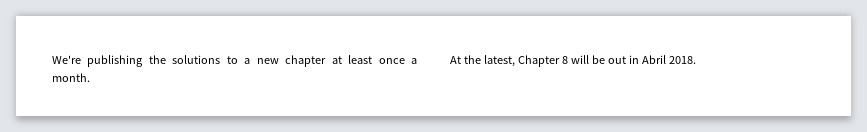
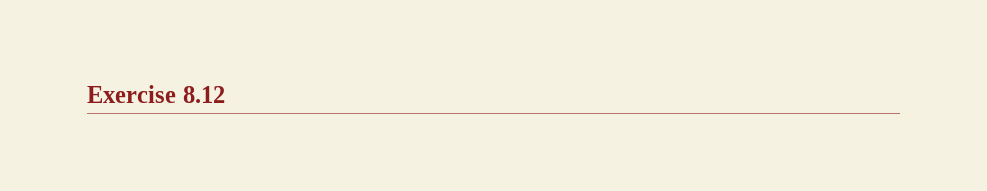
- We're publishing the solutions to a new chapter at least once a month.
- At the latest, Chapter 8 will be out in Abril 2018.
+ Exercise 8.12

